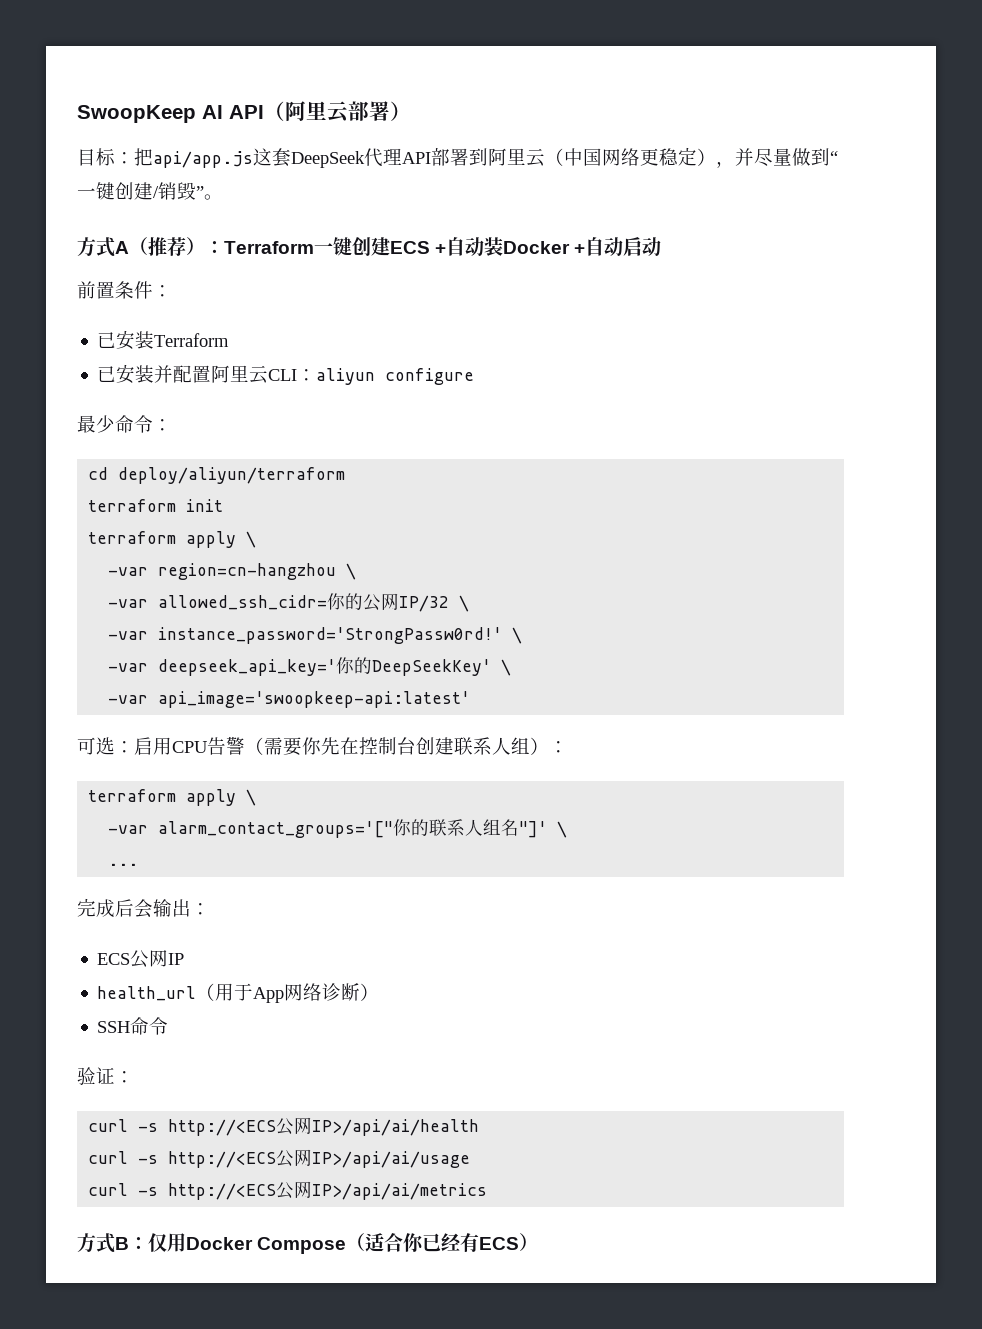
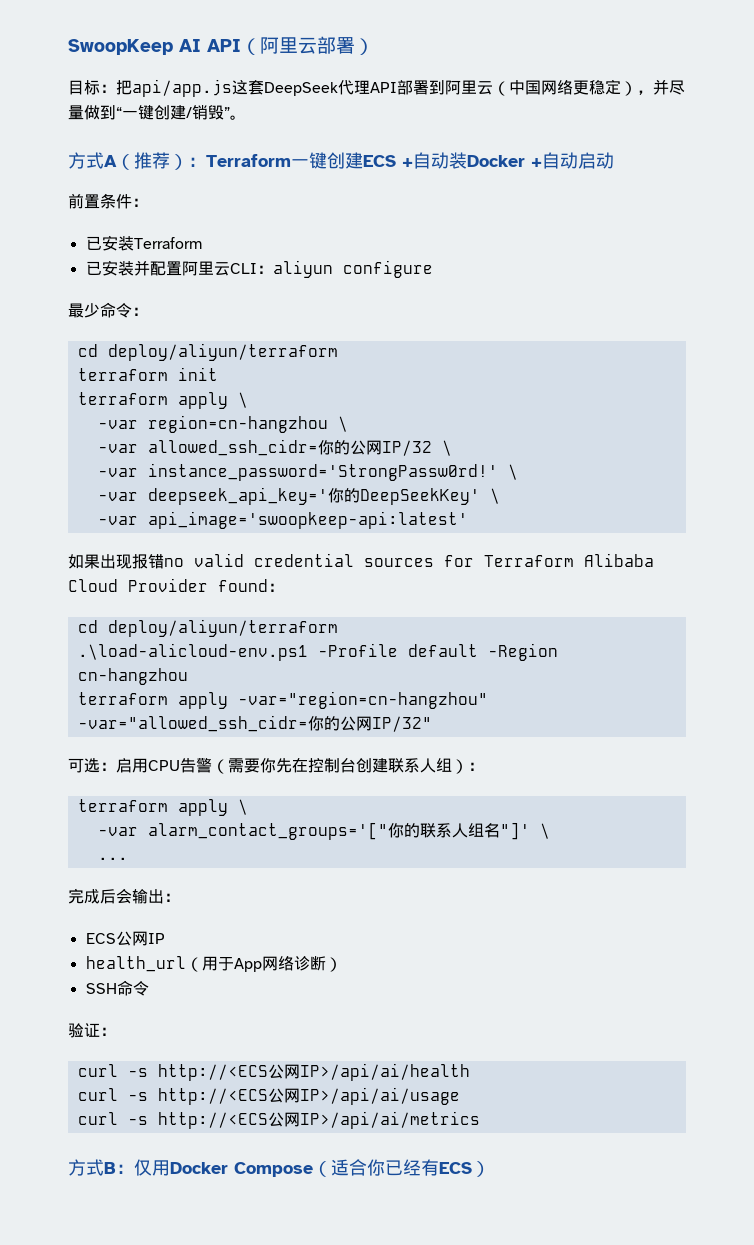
+ 如果出现报错no valid credential sources for Terraform Alibaba Cloud Provider found：
+ cd deploy/aliyun/terraform
+ .\load-alicloud-env.ps1 -Profile default -Region cn-hangzhou
+ terraform apply -var="region=cn-hangzhou" -var="allowed_ssh_cidr=你的公网IP/32"

